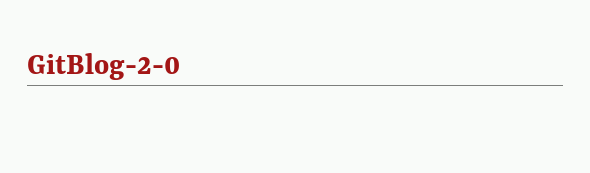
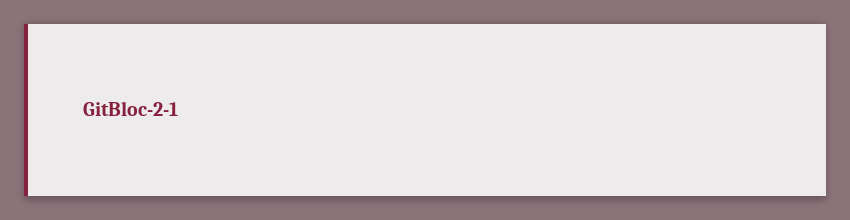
- GitBlog-2-0
+ GitBloc-2-1

